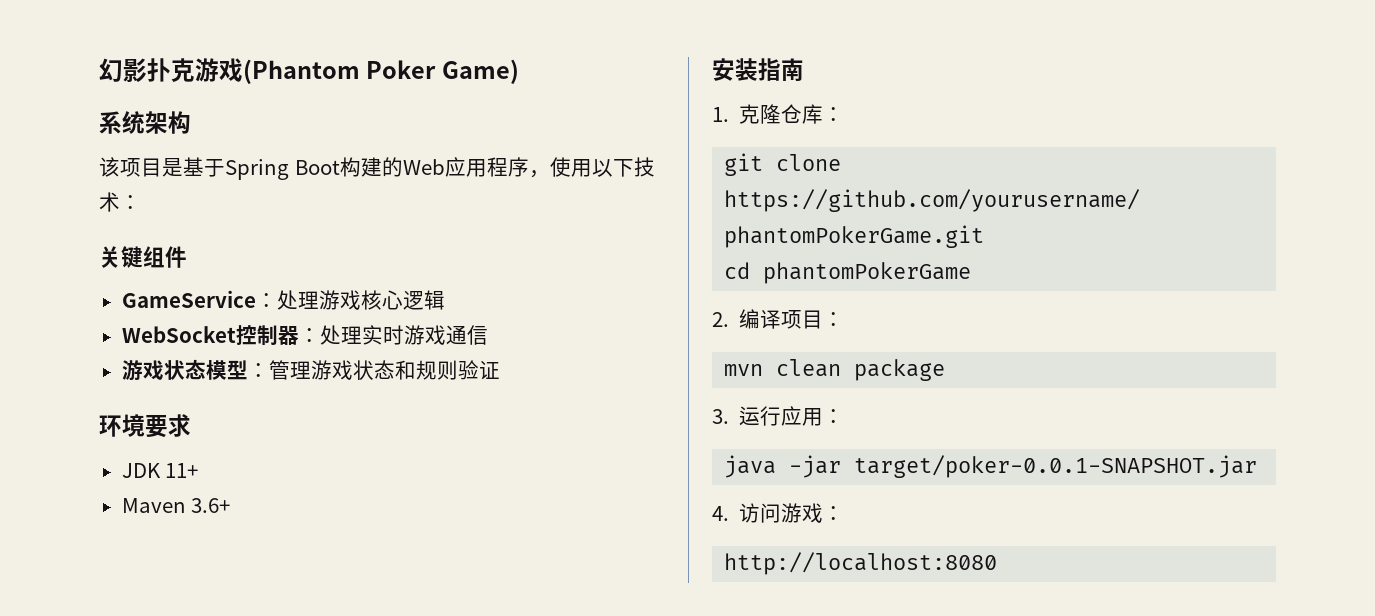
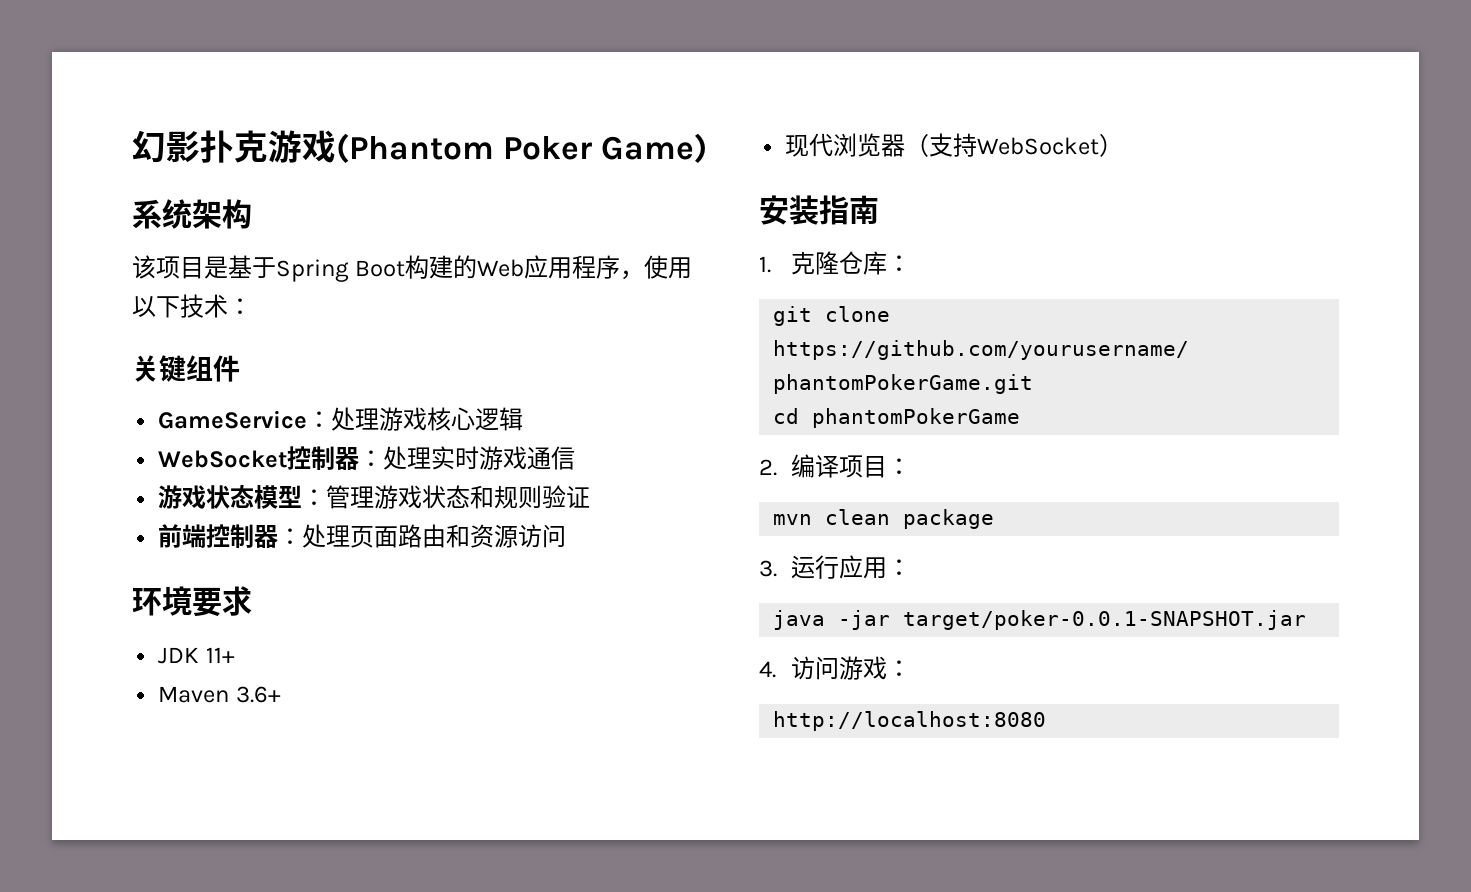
+ 前端控制器：处理页面路由和资源访问
+ 现代浏览器（支持WebSocket）

